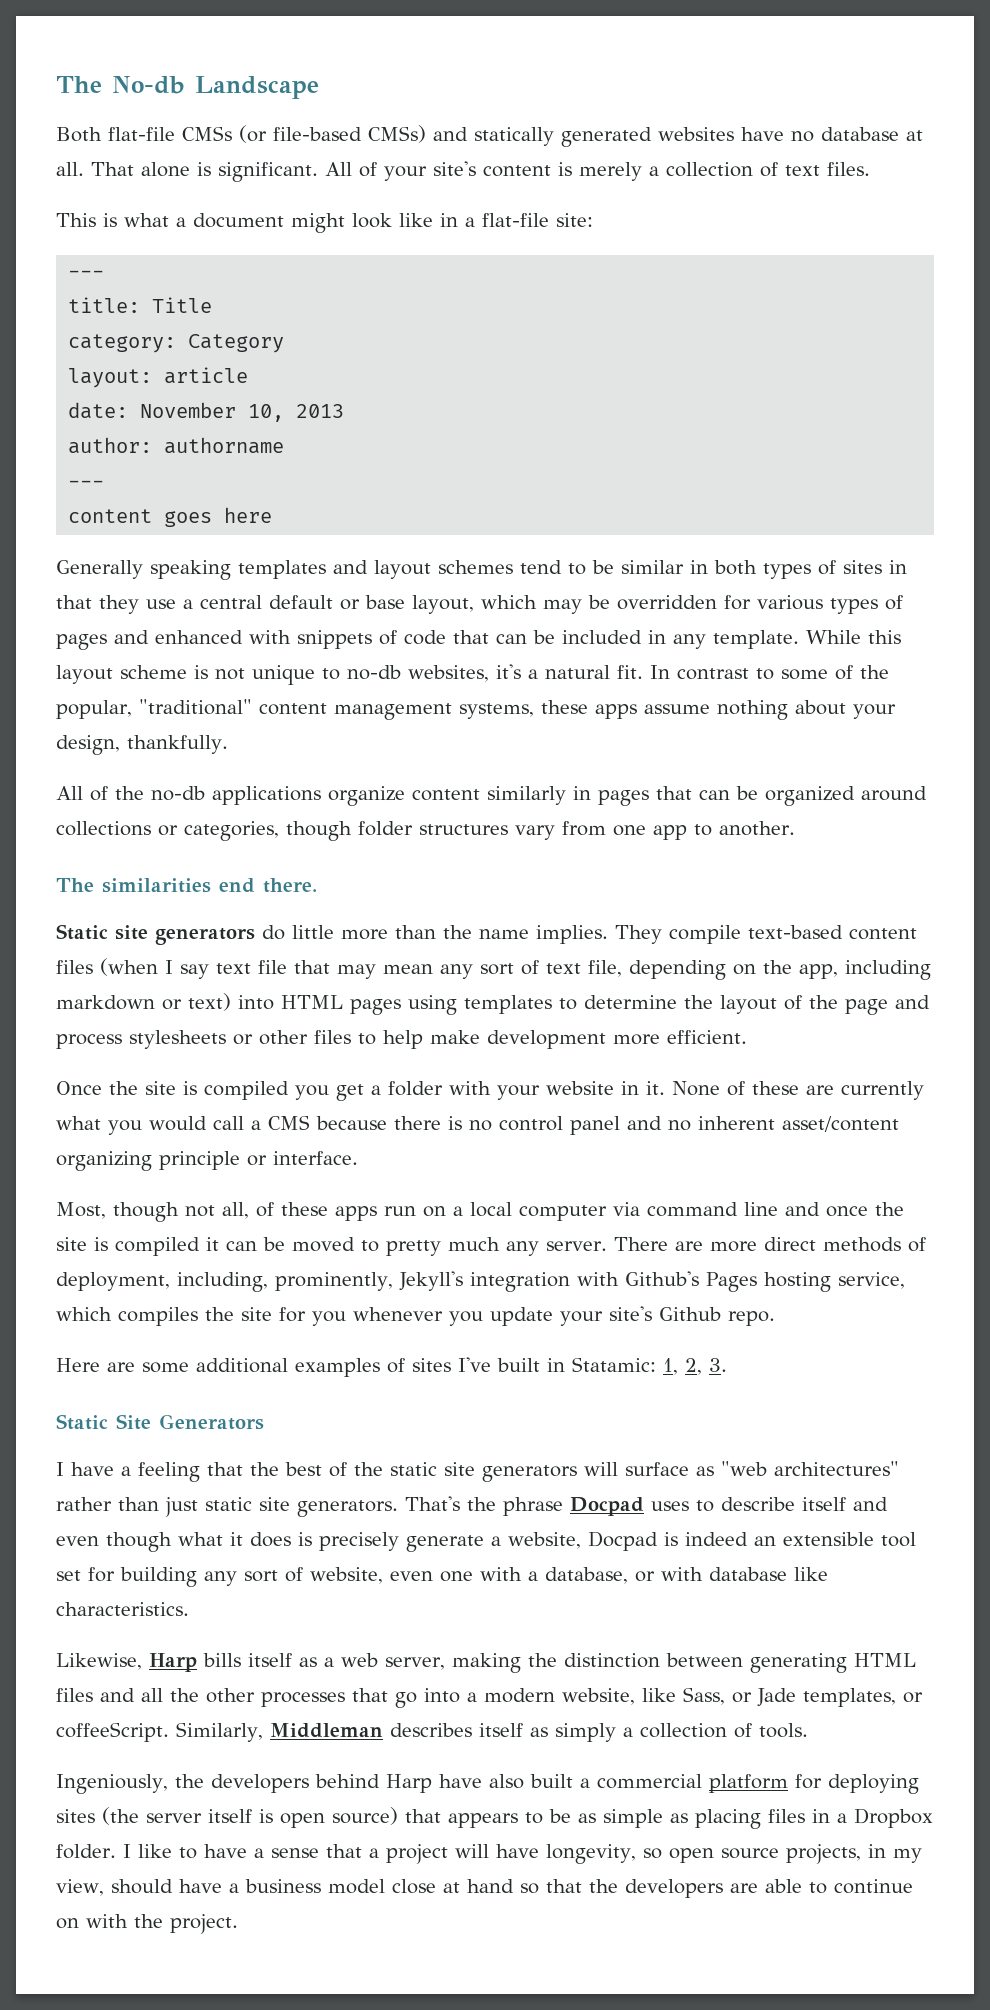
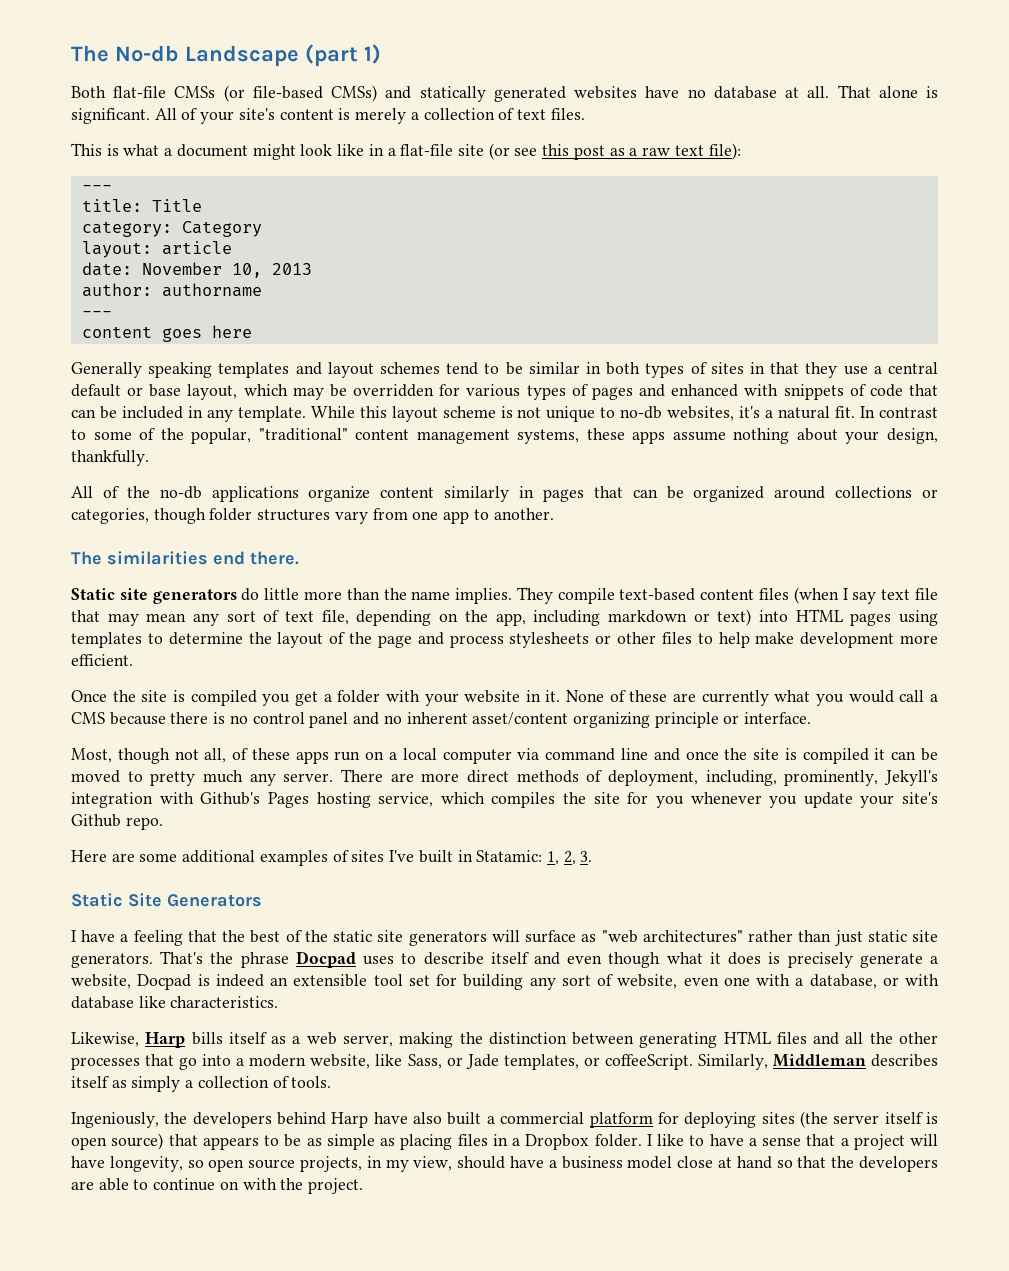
- The No-db Landscape
+ The No-db Landscape (part 1)
- This is what a document might look like in a flat-file site:
+ This is what a document might look like in a flat-file site (or see this post as a raw text file):

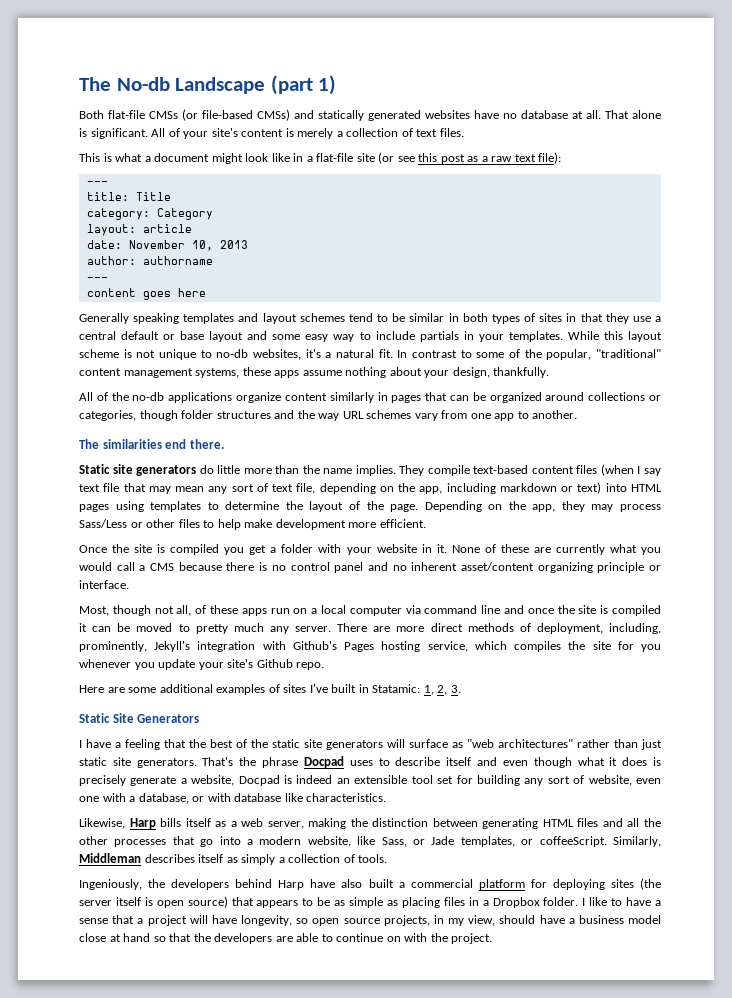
- Generally speaking templates and layout schemes tend to be similar in both types of sites in that they use a central default or base layout, which may be overridden for various types of pages and enhanced with snippets of code that can be included in any template.
+ Generally speaking templates and layout schemes tend to be similar in both types of sites in that they use a central default or base layout and some easy way to include partials in your templates.
- All of the no-db applications organize content similarly in pages that can be organized around collections or categories, though folder structures vary from one app to another.
+ All of the no-db applications organize content similarly in pages that can be organized around collections or categories, though folder structures and the way URL schemes vary from one app to another.
- They compile text-based content files (when I say text file that may mean any sort of text file, depending on the app, including markdown or text) into HTML pages using templates to determine the layout of the page and process stylesheets or other files to help make development more efficient.
+ They compile text-based content files (when I say text file that may mean any sort of text file, depending on the app, including markdown or text) into HTML pages using templates to determine the layout of the page. Depending on the app, they may process Sass/Less or other files to help make development more efficient.

